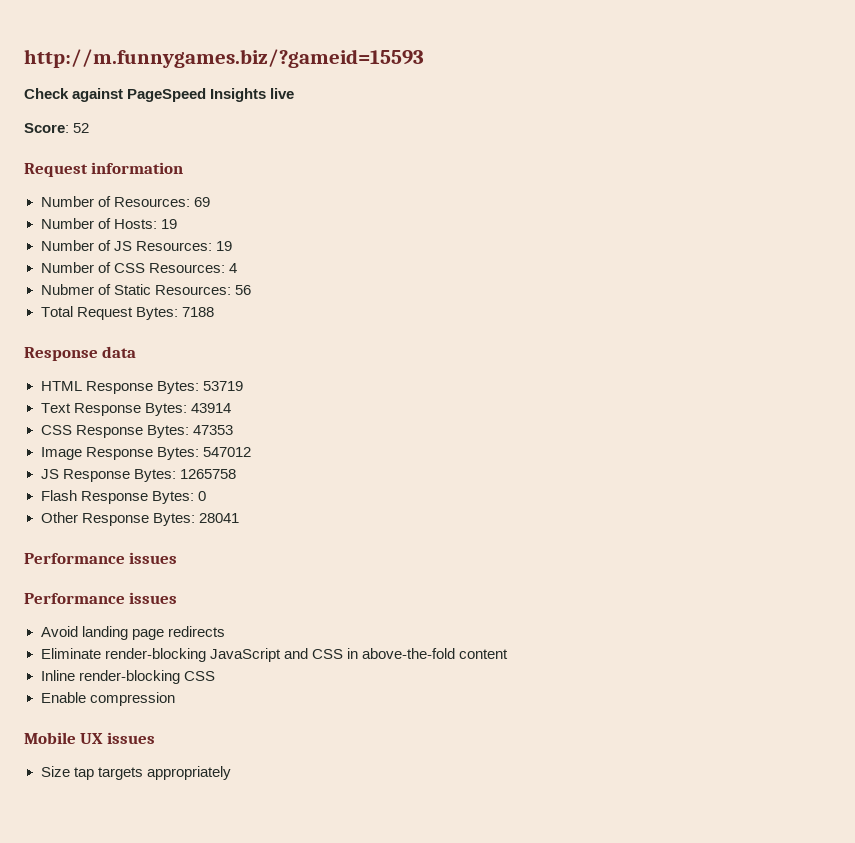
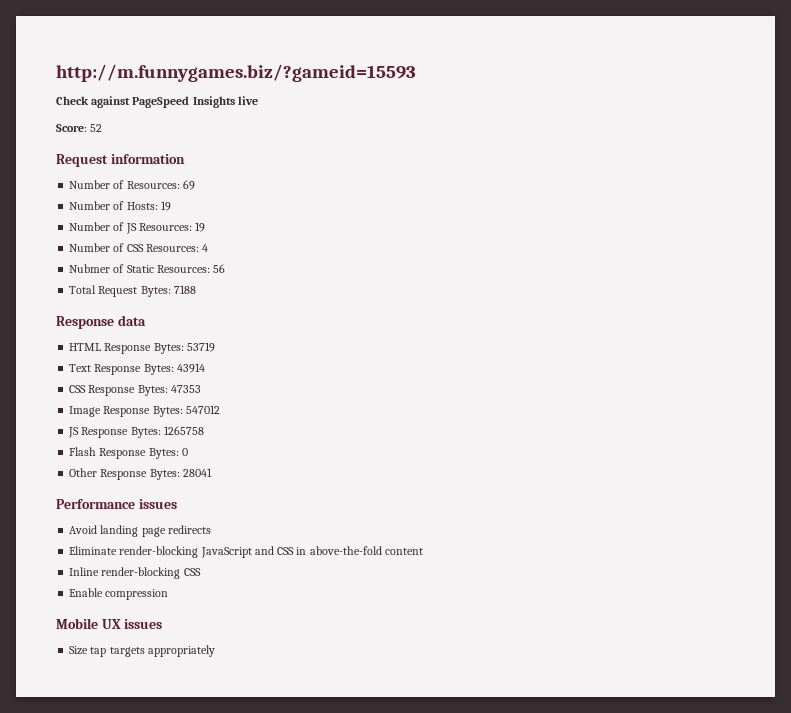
  Other Response Bytes: 28041
- Performance issues

